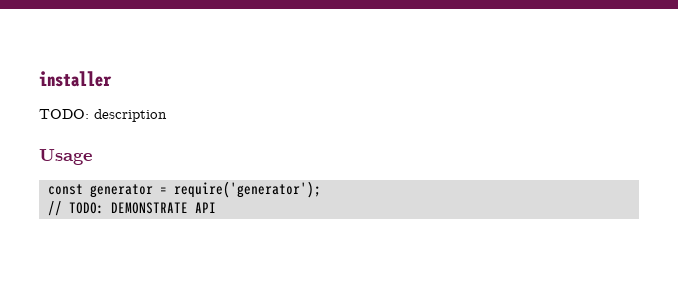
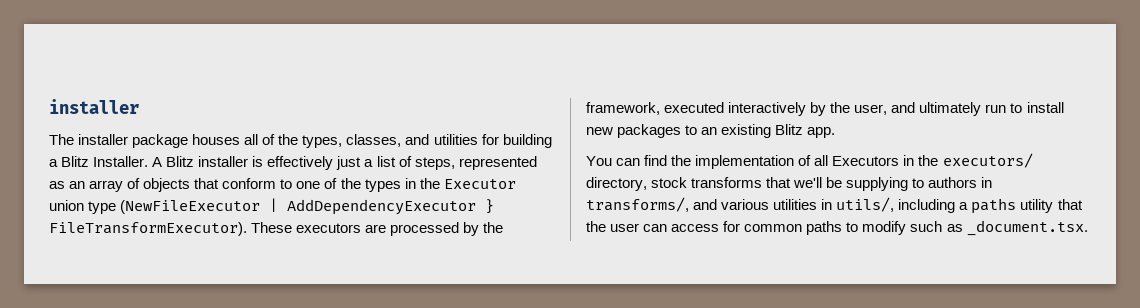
- TODO: description
- Usage
- const generator = require('generator');
- // TODO: DEMONSTRATE API
+ The installer package houses all of the types, classes, and utilities for building a Blitz Installer. A Blitz installer is effectively just a list of steps, represented as an array of objects that conform to one of the types in the Executor union type (NewFileExecutor | AddDependencyExecutor } FileTransformExecutor). These executors are processed by the framework, executed interactively by the user, and ultimately run to install new packages to an existing Blitz app.
+ You can find the implementation of all Executors in the executors/ directory, stock transforms that we'll be supplying to authors in transforms/, and various utilities in utils/, including a paths utility that the user can access for common paths to modify such as _document.tsx.

